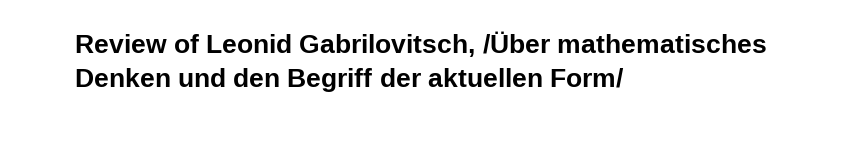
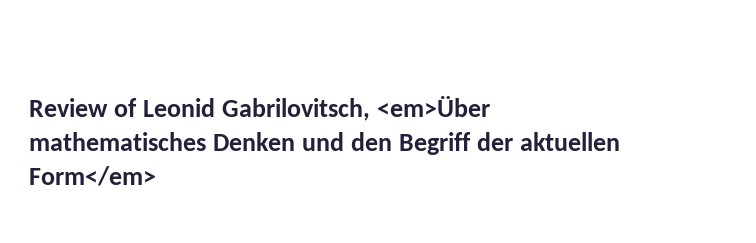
- Review of Leonid Gabrilovitsch, /Über mathematisches Denken und den Begriff der aktuellen Form/
+ Review of Leonid Gabrilovitsch, <em>Über mathematisches Denken und den Begriff der aktuellen Form</em>

